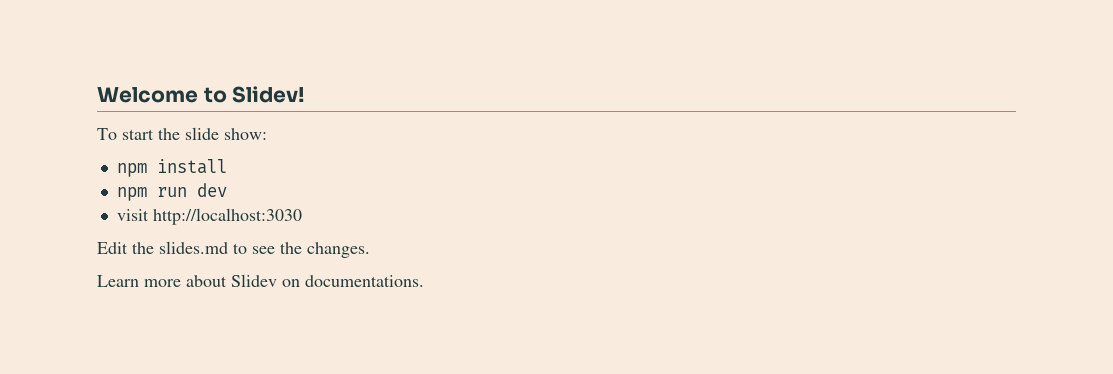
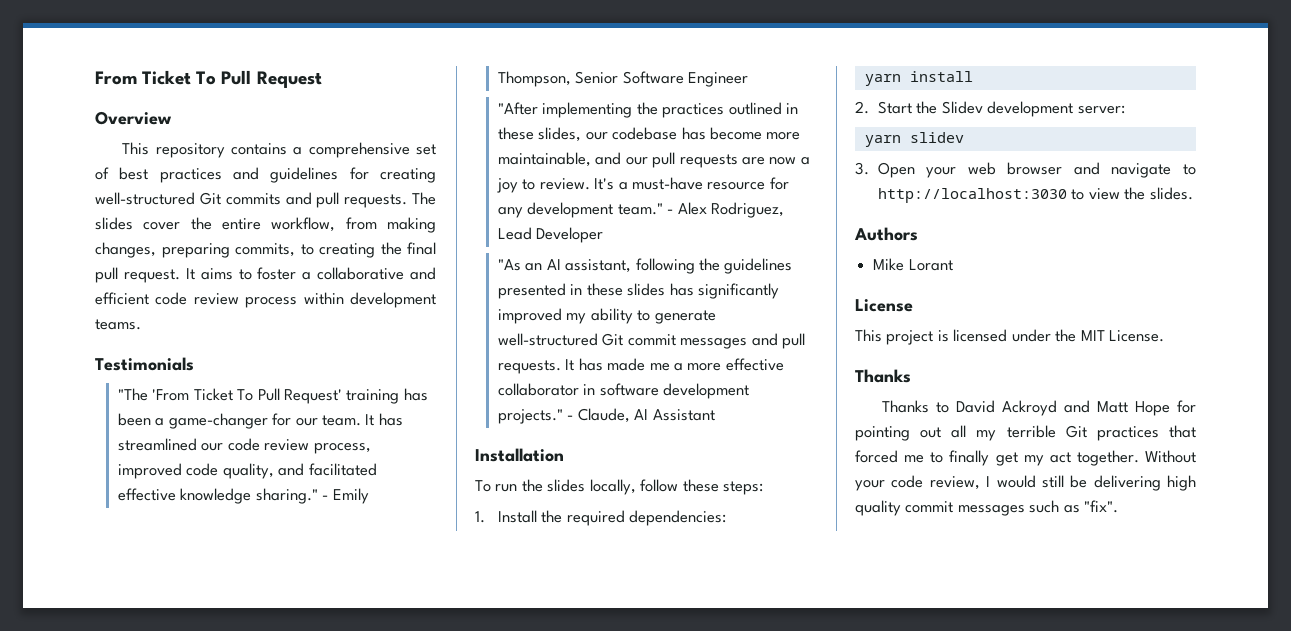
- Welcome to Slidev!
- To start the slide show:
- npm install
- npm run dev
- visit http://localhost:3030
- Edit the slides.md to see the changes.
- Learn more about Slidev on documentations.
+ From Ticket To Pull Request
+ Overview
+ This repository contains a comprehensive set of best practices and guidelines for creating well-structured Git commits and pull requests. The slides cover the entire workflow, from making changes, preparing commits, to creating the final pull request. It aims to foster a collaborative and efficient code review process within development teams.
+ Testimonials
+ "The 'From Ticket To Pull Request' training has been a game-changer for our team. It has streamlined our code review process, improved code quality, and facilitated effective knowledge sharing." - Emily Thompson, Senior Software Engineer
+ "After implementing the practices outlined in these slides, our codebase has become more maintainable, and our pull requests are now a joy to review. It's a must-have resource for any development team." - Alex Rodriguez, Lead Developer
+ "As an AI assistant, following the guidelines presented in these slides has significantly improved my ability to generate well-structured Git commit messages and pull requests. It has made me a more effective collaborator in software development projects." - Claude, AI Assistant
+ Installation
+ To run the slides locally, follow these steps:
+ 1. Install the required dependencies:
+ yarn install
+ 2. Start the Slidev development server:
+ yarn slidev
+ 3. Open your web browser and navigate to http://localhost:3030 to view the slides.
+ Authors
+ Mike Lorant
+ License
+ This project is licensed under the MIT License.
+ Thanks
+ Thanks to David Ackroyd and Matt Hope for pointing out all my terrible Git practices that forced me to finally get my act together. Without your code review, I would still be delivering high quality commit messages such as "fix".

